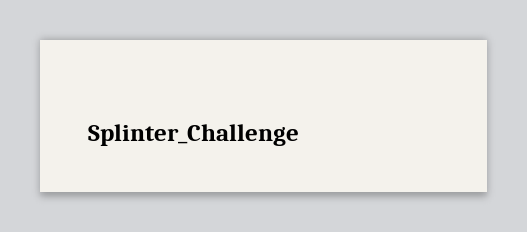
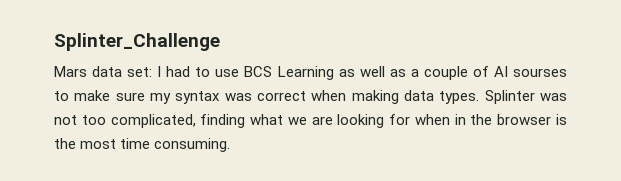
+ Mars data set: I had to use BCS Learning as well as a couple of AI sourses to make sure my syntax was correct when making data types. Splinter was not too complicated, finding what we are looking for when in the browser is the most time consuming.

